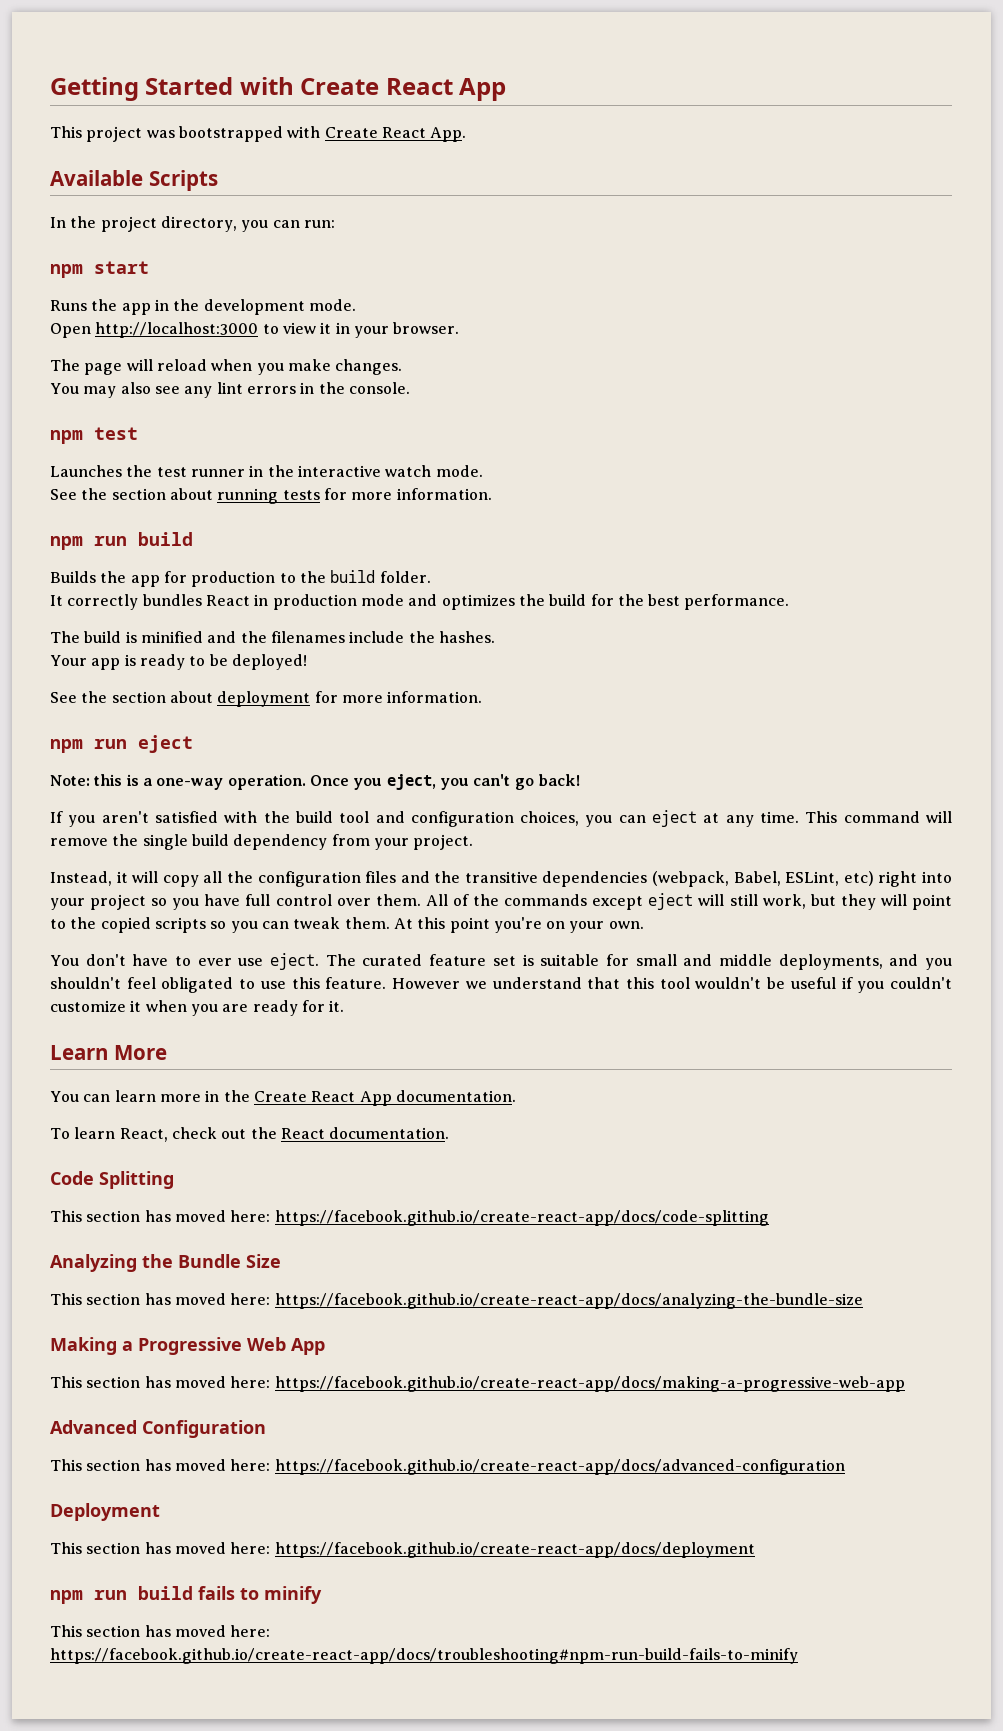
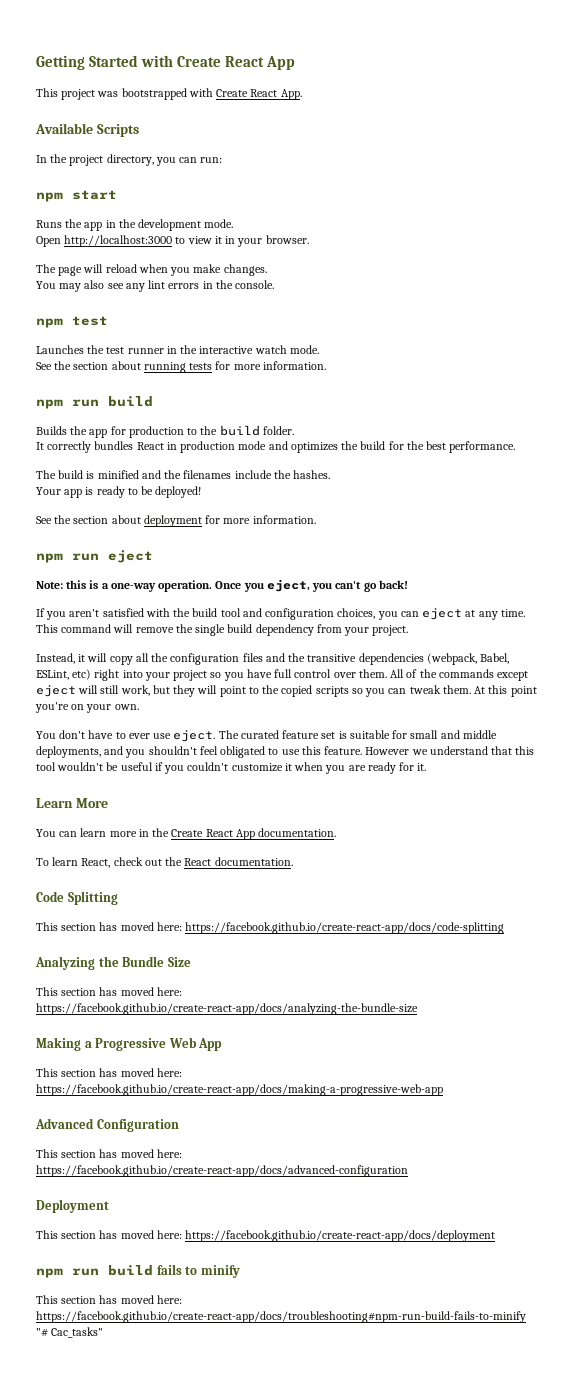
- This section has moved here: https://facebook.github.io/create-react-app/docs/troubleshooting#npm-run-build-fails-to-minify
+ This section has moved here: https://facebook.github.io/create-react-app/docs/troubleshooting#npm-run-build-fails-to-minify "# Cac_tasks"

